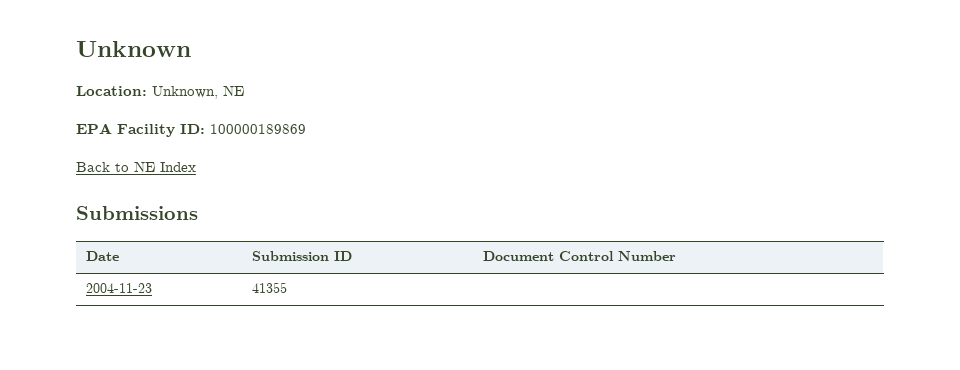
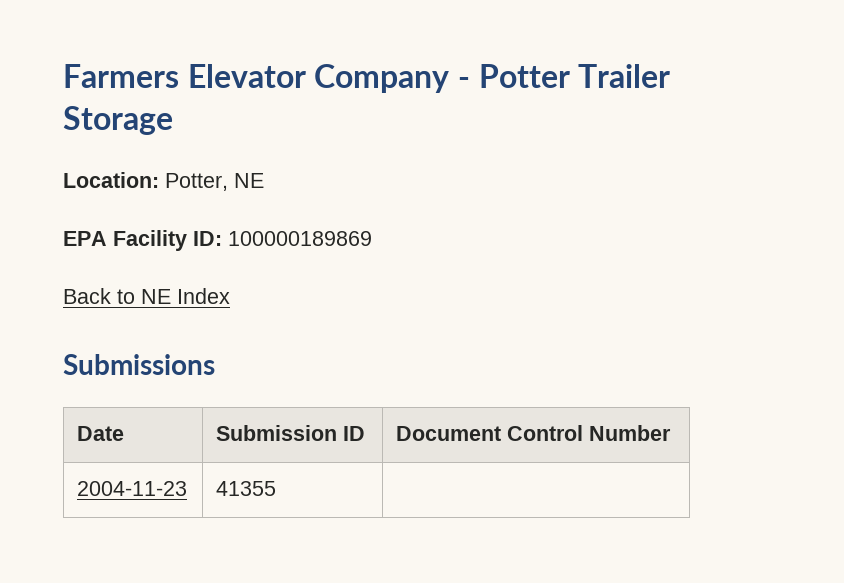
- Unknown
+ Farmers Elevator Company - Potter Trailer Storage
- Location: Unknown, NE
+ Location: Potter, NE

